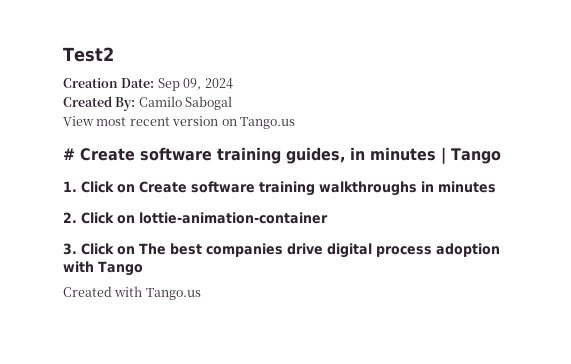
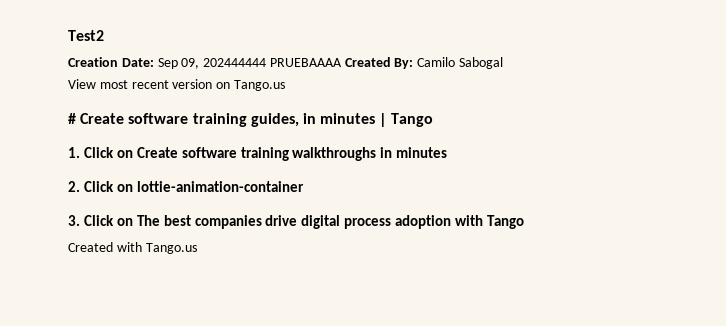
- Creation Date: Sep 09, 2024
- Created By: Camilo Sabogal
+ Creation Date: Sep 09, 202444444 PRUEBAAAA Created By: Camilo Sabogal

